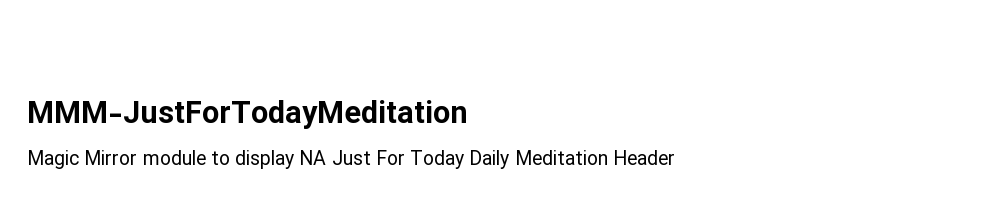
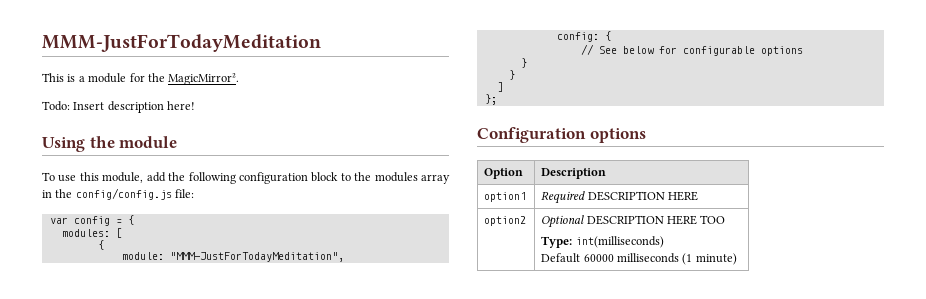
- Magic Mirror module to display NA Just For Today Daily Meditation Header
+ This is a module for the MagicMirror².
+ Todo: Insert description here!
+ Using the module
+ To use this module, add the following configuration block to the modules array in the config/config.js file:
+ var config = {
+ modules: [
+ {
+ module: "MMM-JustForTodayMeditation",
+ config: {
+ // See below for configurable options
+ }
+ }
+ ]
+ };
+ Configuration options
+ Option | Description
+ option1 | Required DESCRIPTION HERE
+ option2 | Optional DESCRIPTION HERE TOO
+ Type: int(milliseconds)
+ Default 60000 milliseconds (1 minute)

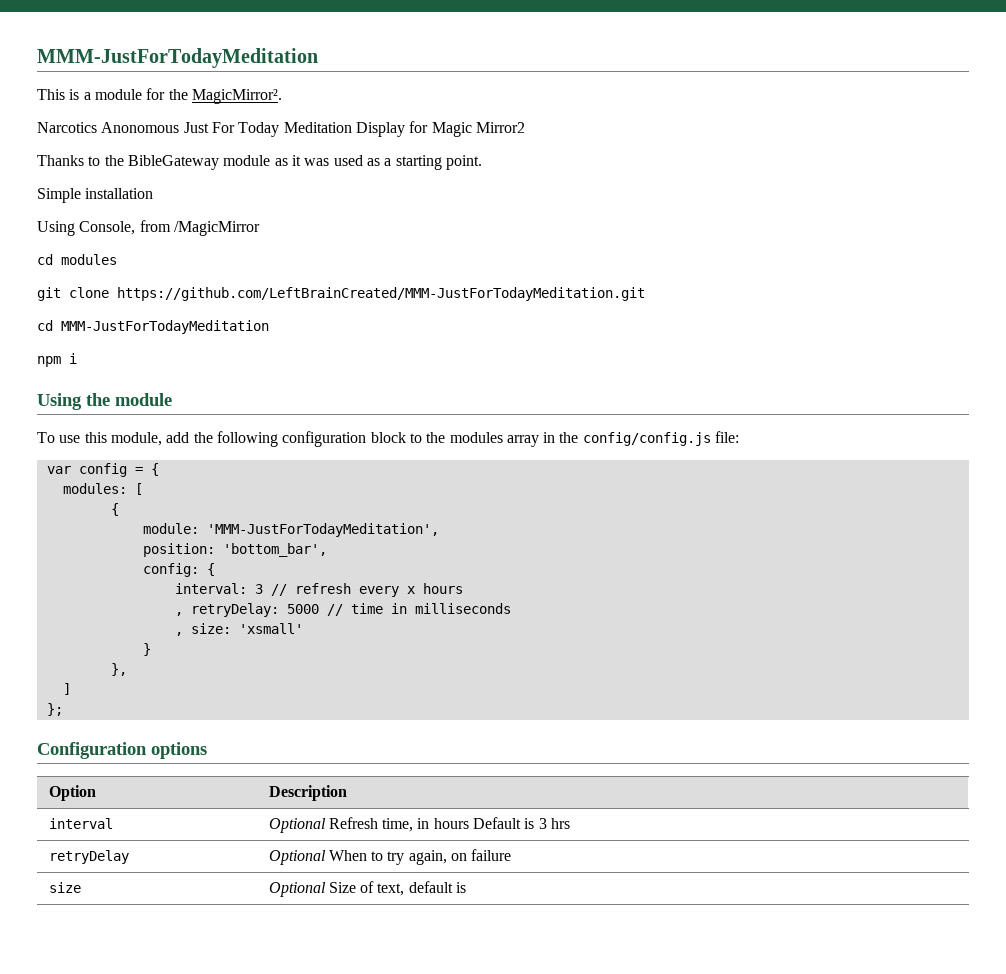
- Todo: Insert description here!
+ Narcotics Anonomous Just For Today Meditation Display for Magic Mirror2
+ Thanks to the BibleGateway module as it was used as a starting point.
+ Simple installation
+ Using Console, from /MagicMirror
+ cd modules
+ git clone https://github.com/LeftBrainCreated/MMM-JustForTodayMeditation.git
+ cd MMM-JustForTodayMeditation
+ npm i
- module: "MMM-JustForTodayMeditation",
+ module: 'MMM-JustForTodayMeditation',
+ position: 'bottom_bar',
- // See below for configurable options
+ interval: 3 // refresh every x hours
+ , retryDelay: 5000 // time in milliseconds
+ , size: 'xsmall'
  }
- }
+ },
- option1 | Required DESCRIPTION HERE
- option2 | Optional DESCRIPTION HERE TOO
- Type: int(milliseconds)
- Default 60000 milliseconds (1 minute)
+ interval | Optional Refresh time, in hours Default is 3 hrs
+ retryDelay | Optional When to try again, on failure
+ size | Optional Size of text, default is

